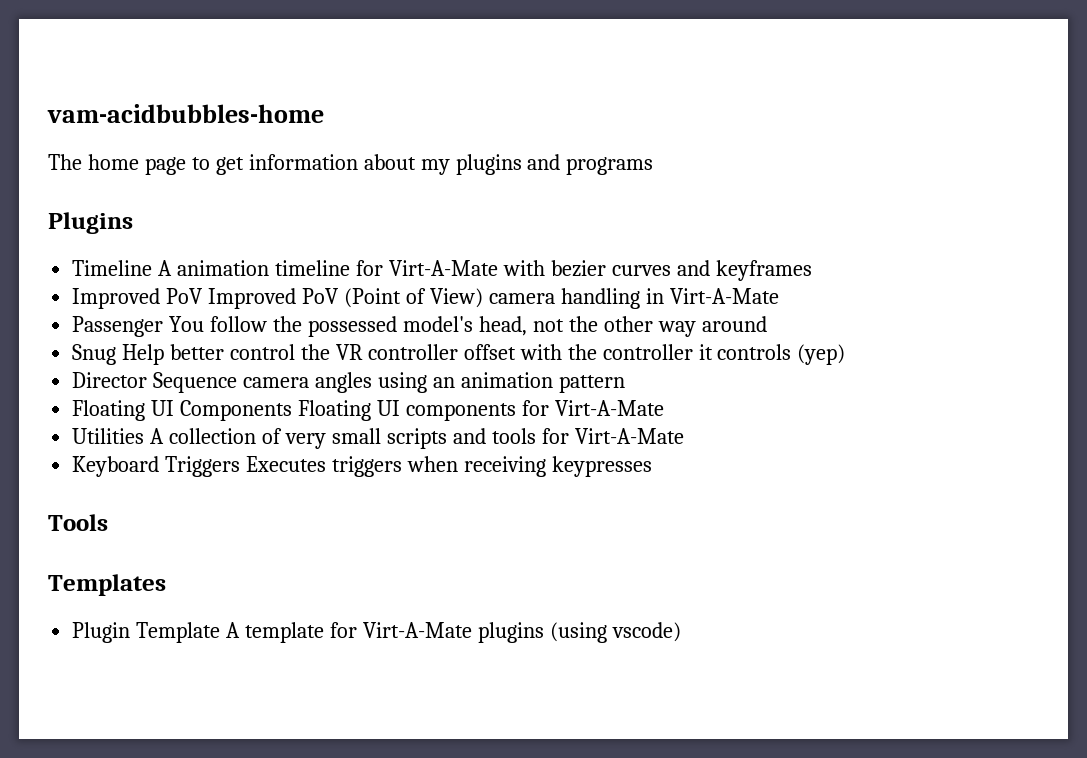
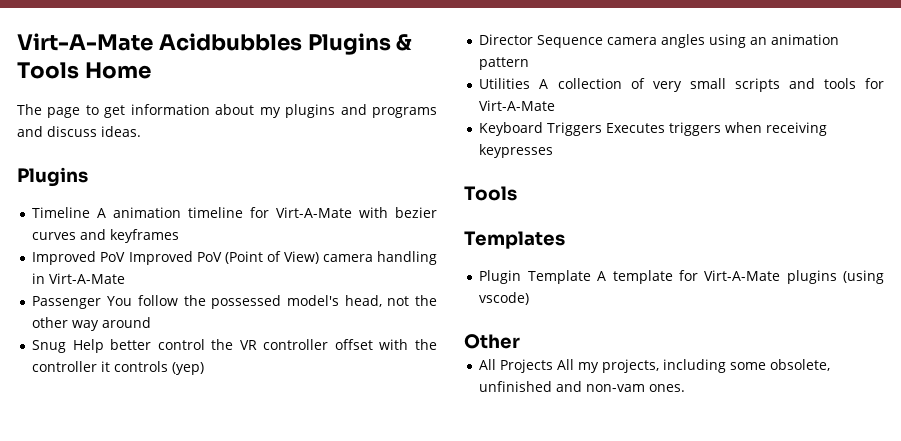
- vam-acidbubbles-home
+ Virt-A-Mate Acidbubbles Plugins & Tools Home
- The home page to get information about my plugins and programs
+ The page to get information about my plugins and programs and discuss ideas.
- Floating UI Components Floating UI components for Virt-A-Mate
+ Other
+ All Projects All my projects, including some obsolete, unfinished and non-vam ones.

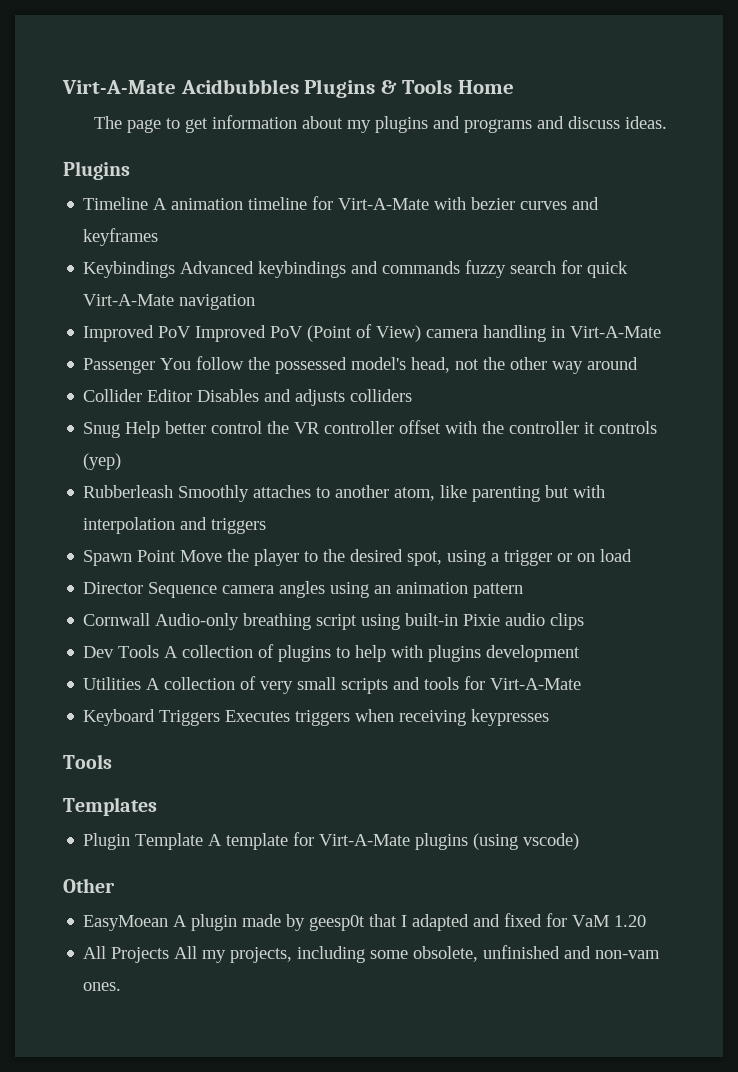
+ Keybindings Advanced keybindings and commands fuzzy search for quick Virt-A-Mate navigation
+ Collider Editor Disables and adjusts colliders
+ Rubberleash Smoothly attaches to another atom, like parenting but with interpolation and triggers
+ Spawn Point Move the player to the desired spot, using a trigger or on load
+ Cornwall Audio-only breathing script using built-in Pixie audio clips
+ Dev Tools A collection of plugins to help with plugins development
+ EasyMoean A plugin made by geesp0t that I adapted and fixed for VaM 1.20

